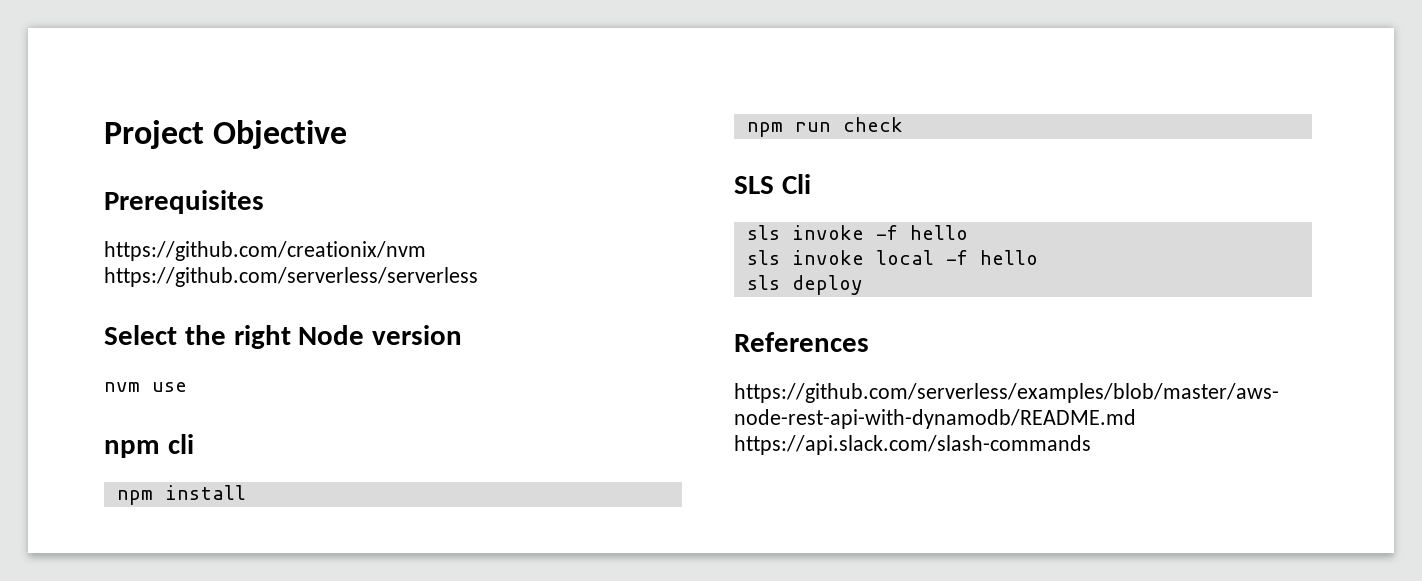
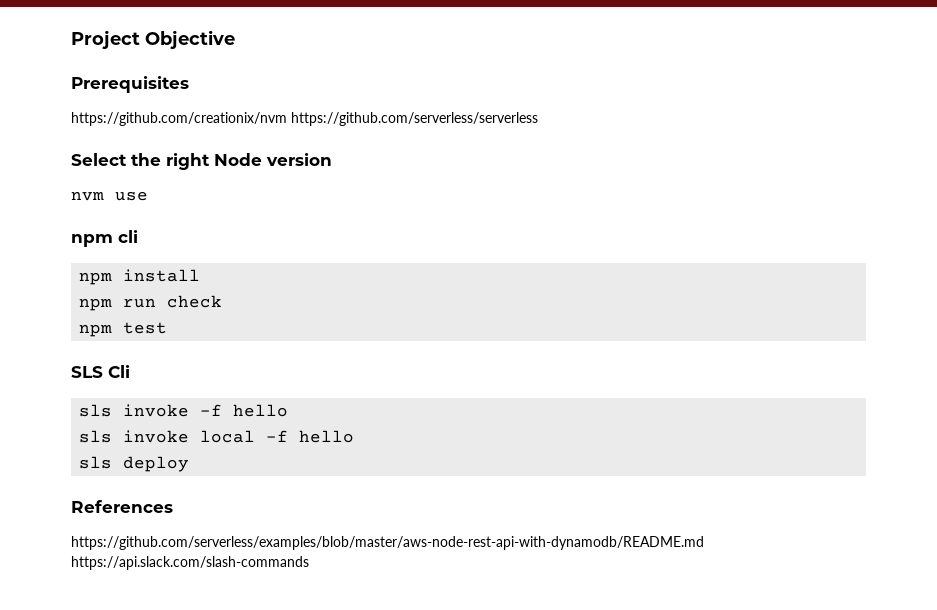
+ npm test

